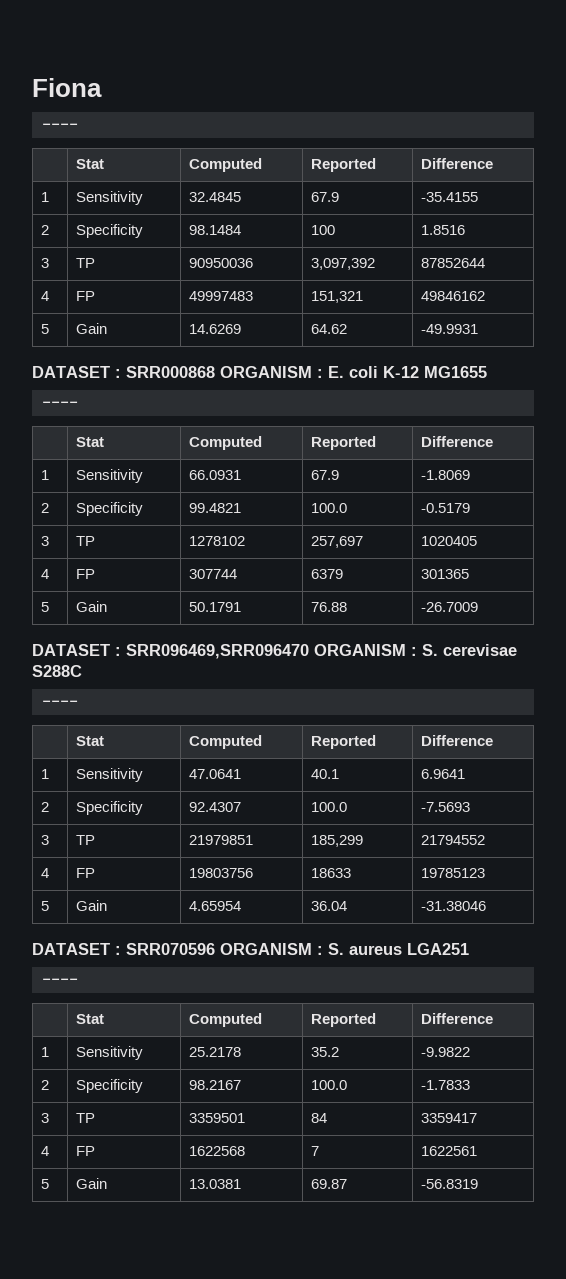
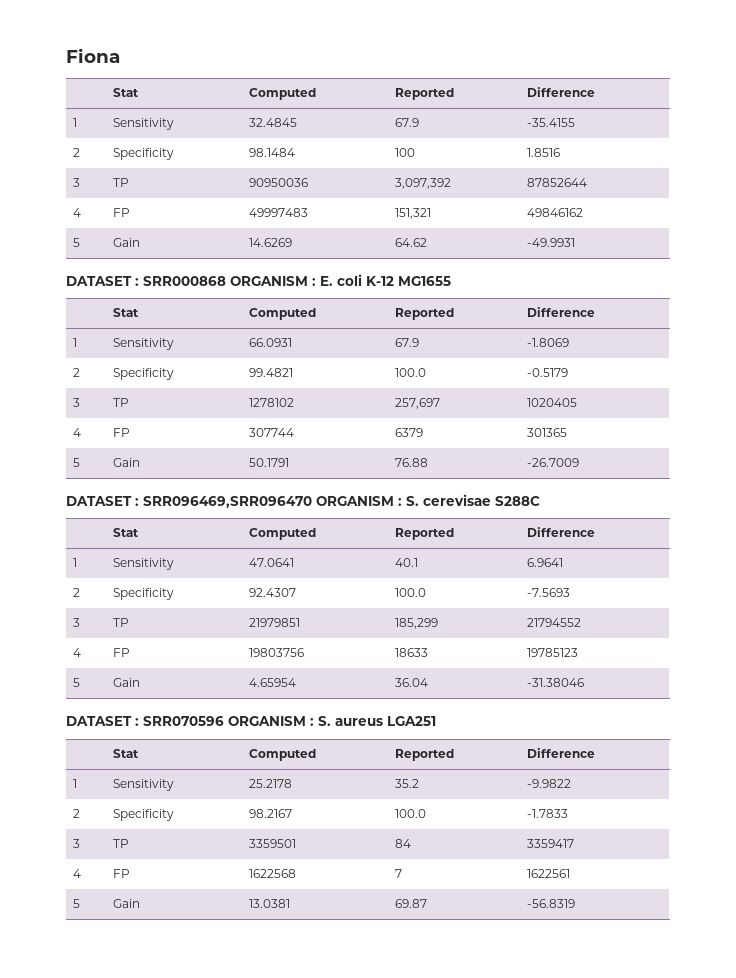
  Fiona
- ----
  DATASET : SRR000868 ORGANISM : E. coli K-12 MG1655
- ----
  DATASET : SRR096469,SRR096470 ORGANISM : S. cerevisae S288C
- ----
  DATASET : SRR070596 ORGANISM : S. aureus LGA251
- ----

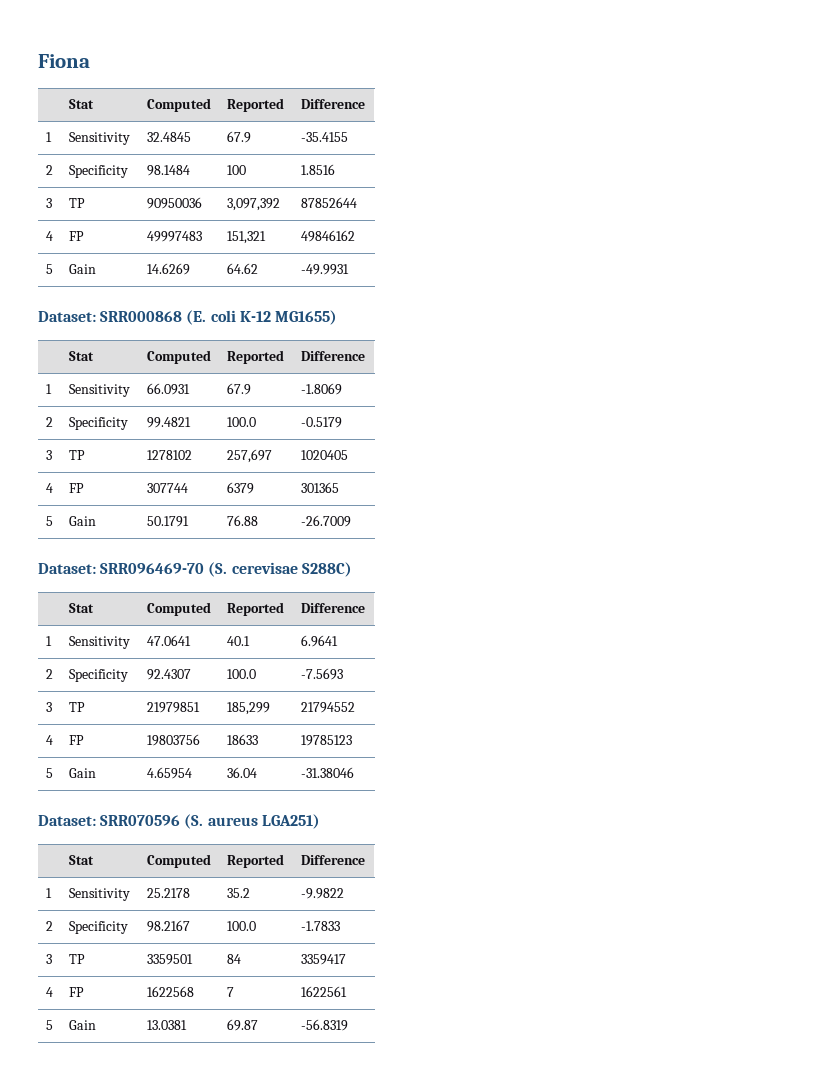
- DATASET : SRR000868 ORGANISM : E. coli K-12 MG1655
+ Dataset: SRR000868 (E. coli K-12 MG1655)
- DATASET : SRR096469,SRR096470 ORGANISM : S. cerevisae S288C
+ Dataset: SRR096469-70 (S. cerevisae S288C)
- DATASET : SRR070596 ORGANISM : S. aureus LGA251
+ Dataset: SRR070596 (S. aureus LGA251)

